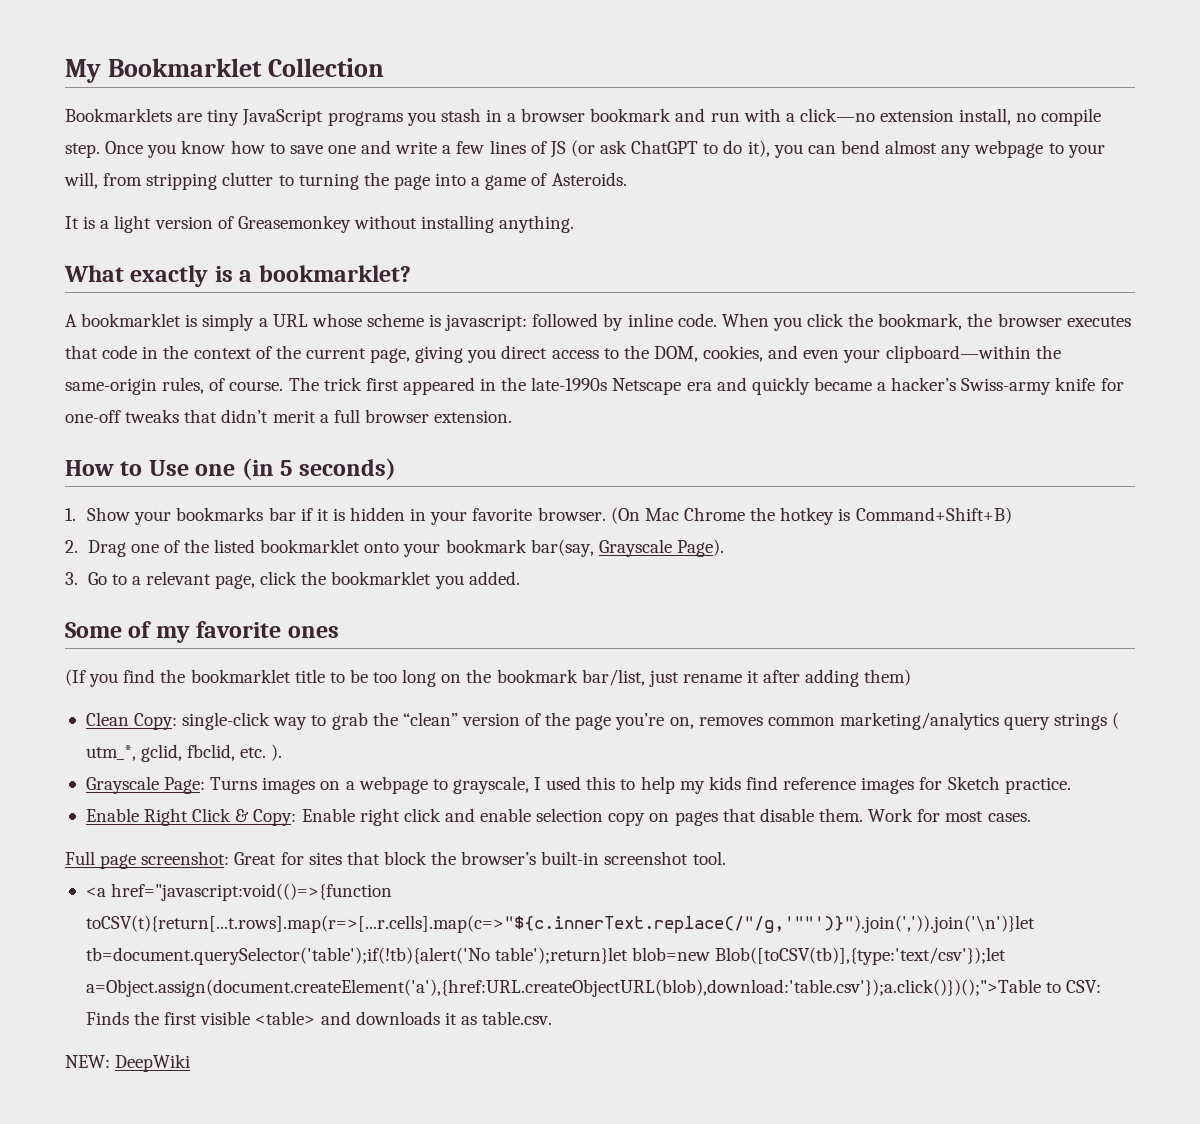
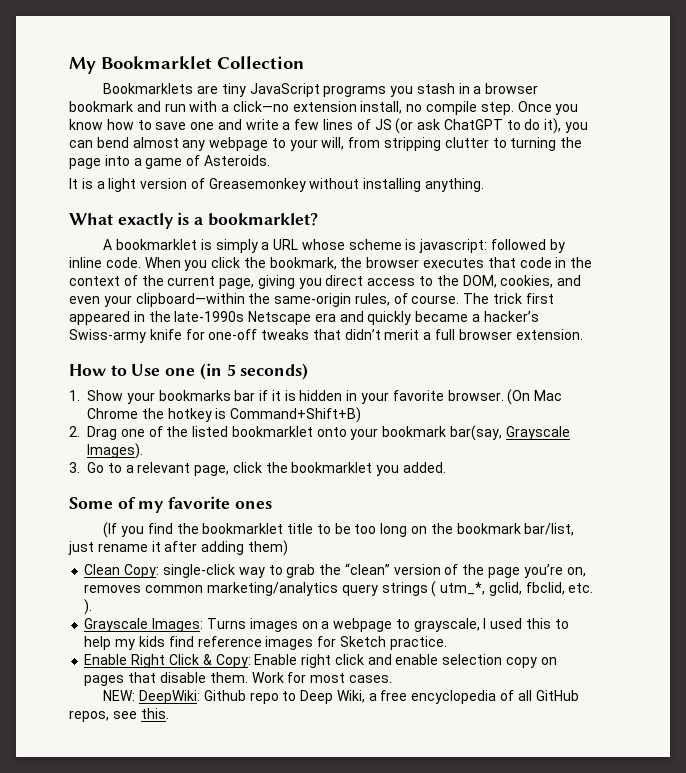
- 2. Drag one of the listed bookmarklet onto your bookmark bar(say, Grayscale Page).
+ 2. Drag one of the listed bookmarklet onto your bookmark bar(say, Grayscale Images).
- Grayscale Page: Turns images on a webpage to grayscale, I used this to help my kids find reference images for Sketch practice.
+ Grayscale Images: Turns images on a webpage to grayscale, I used this to help my kids find reference images for Sketch practice.
- Full page screenshot: Great for sites that block the browser’s built-in screenshot tool.
- <a href="javascript:void(()=>{function toCSV(t){return[...t.rows].map(r=>[...r.cells].map(c=>"${c.innerText.replace(/"/g,'""')}").join(',')).join('\n')}let tb=document.querySelector('table');if(!tb){alert('No table');return}let blob=new Blob([toCSV(tb)],{type:'text/csv'});let a=Object.assign(document.createElement('a'),{href:URL.createObjectURL(blob),download:'table.csv'});a.click()})();">Table to CSV: Finds the first visible <table> and downloads it as table.csv.
- NEW: DeepWiki
+ NEW: DeepWiki: Github repo to Deep Wiki, a free encyclopedia of all GitHub repos, see this.

